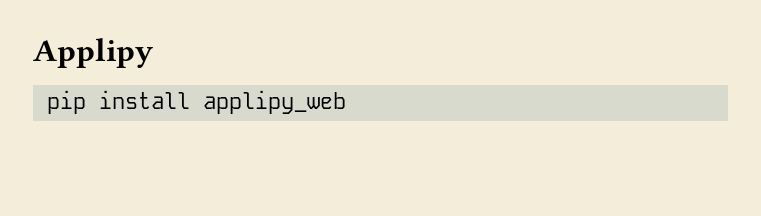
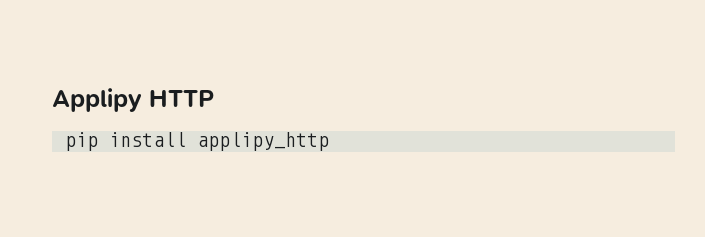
- Applipy
+ Applipy HTTP
- pip install applipy_web
+ pip install applipy_http

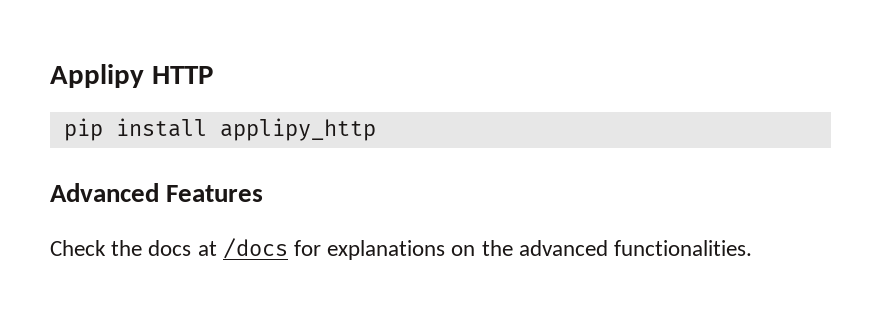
+ Advanced Features
+ Check the docs at /docs for explanations on the advanced functionalities.

